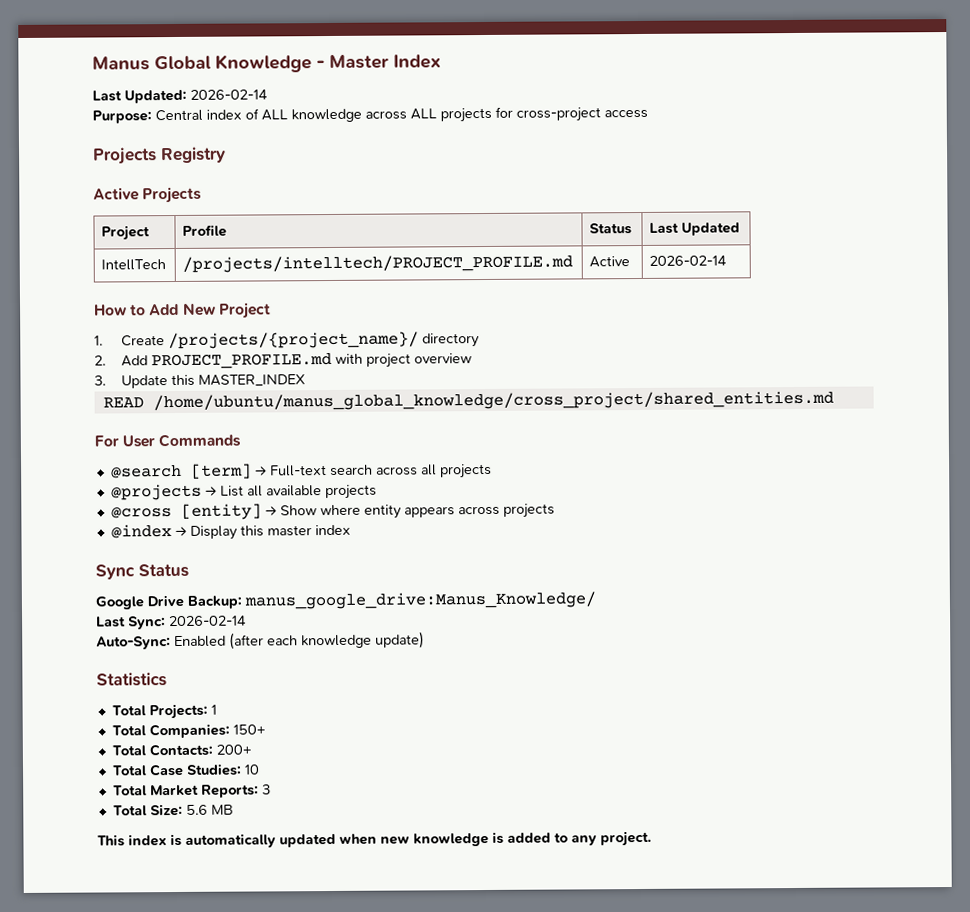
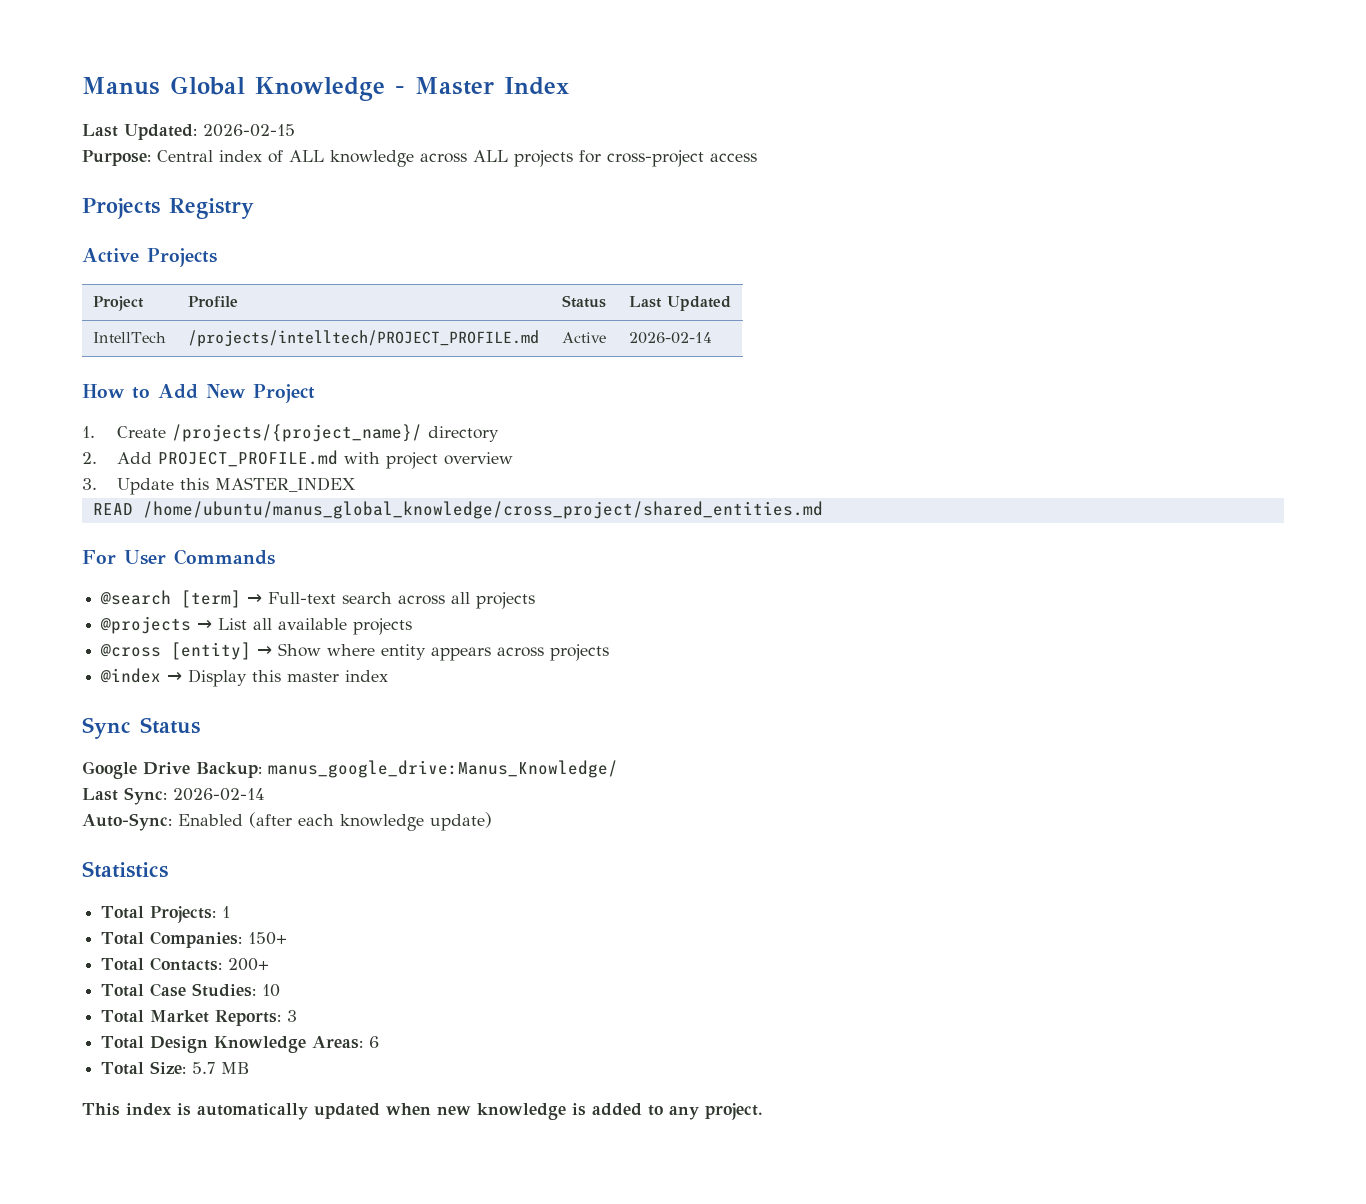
- Last Updated: 2026-02-14
+ Last Updated: 2026-02-15
+ Total Design Knowledge Areas: 6
- Total Size: 5.6 MB
+ Total Size: 5.7 MB

